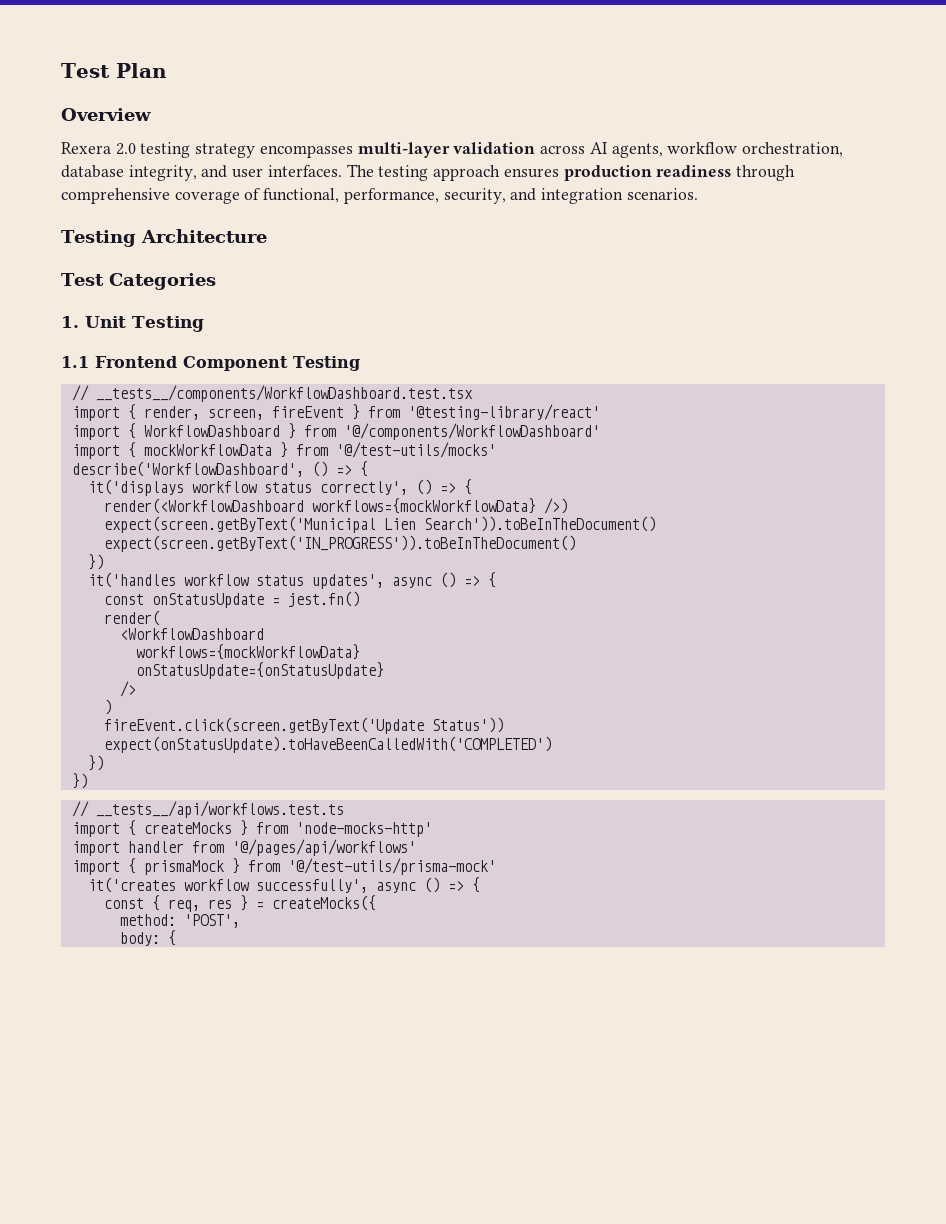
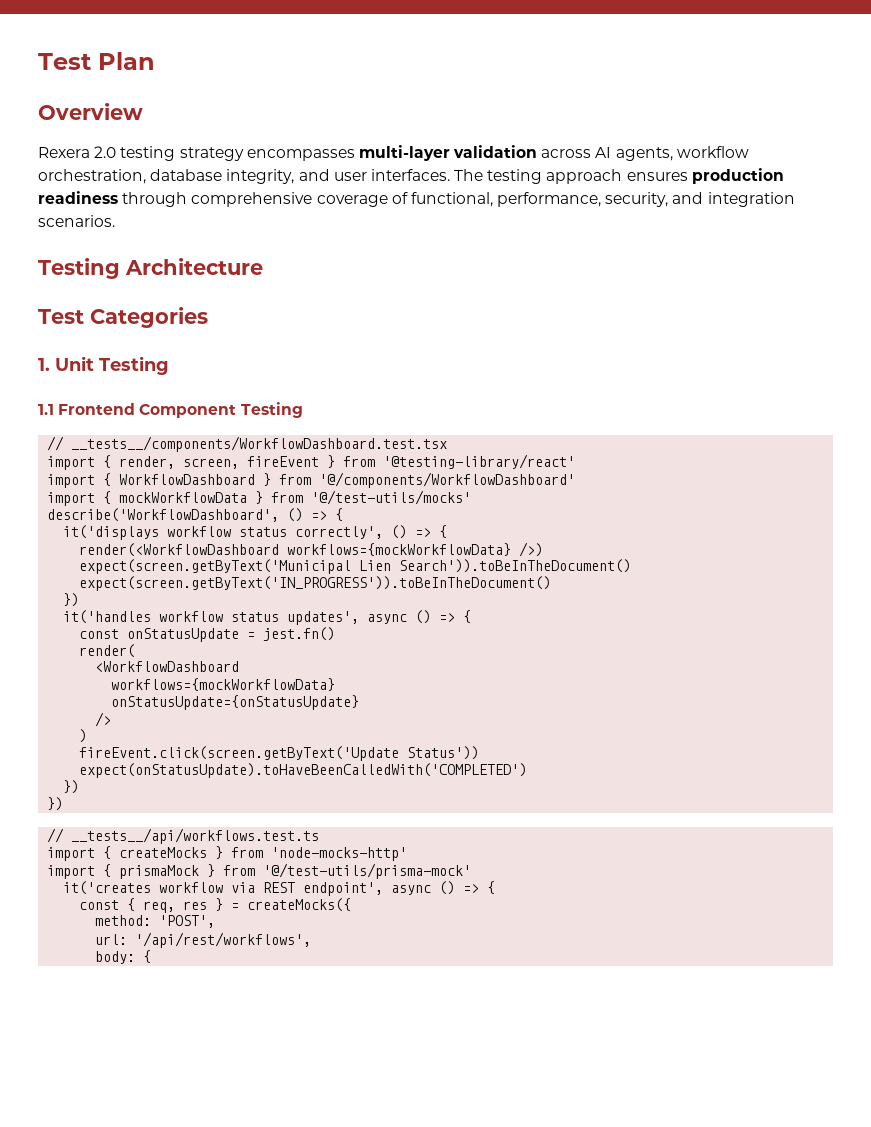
- import handler from '@/pages/api/workflows'
- it('creates workflow successfully', async () => {
+ it('creates workflow via REST endpoint', async () => {
+ url: '/api/rest/workflows',

